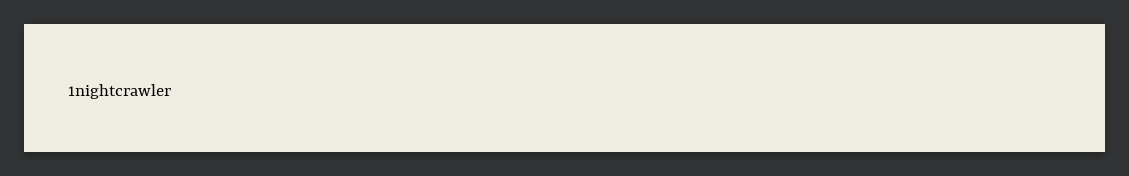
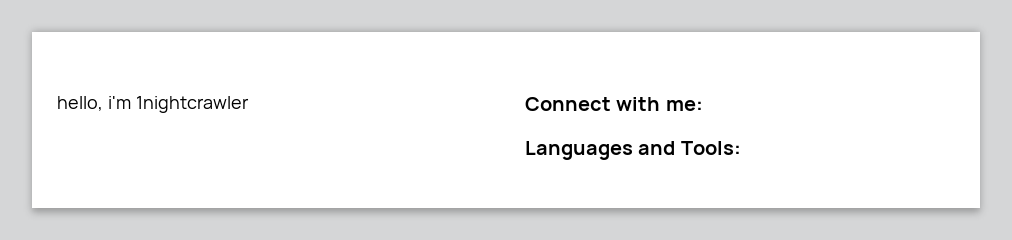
- 1nightcrawler
+ hello, i'm 1nightcrawler
+ Connect with me:
+ Languages and Tools:

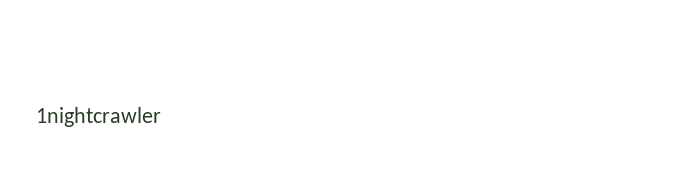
- hello, i'm 1nightcrawler
+ 1nightcrawler
- Connect with me:
- Languages and Tools:

